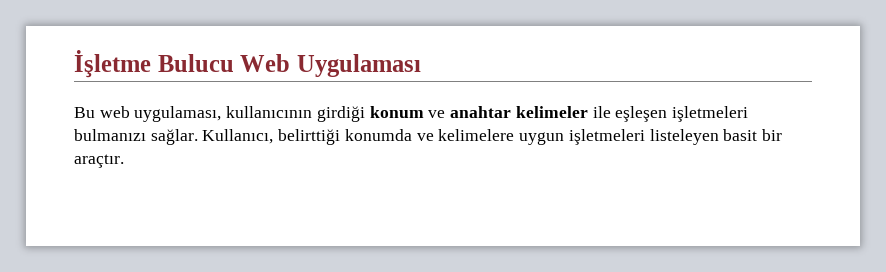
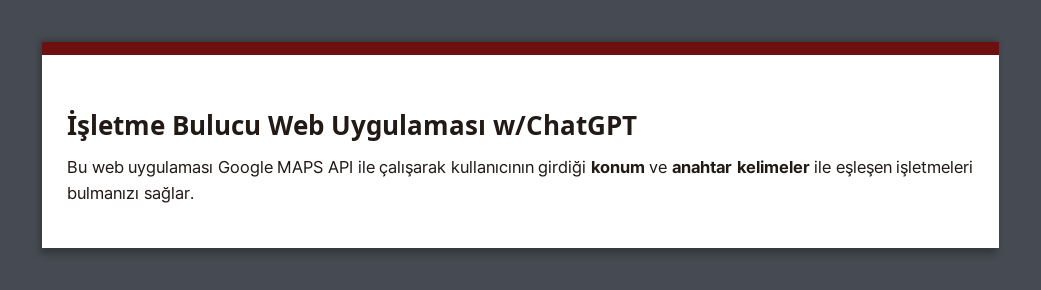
- İşletme Bulucu Web Uygulaması
+ İşletme Bulucu Web Uygulaması w/ChatGPT
- Bu web uygulaması, kullanıcının girdiği konum ve anahtar kelimeler ile eşleşen işletmeleri bulmanızı sağlar. Kullanıcı, belirttiği konumda ve kelimelere uygun işletmeleri listeleyen basit bir araçtır.
+ Bu web uygulaması Google MAPS API ile çalışarak kullanıcının girdiği konum ve anahtar kelimeler ile eşleşen işletmeleri bulmanızı sağlar.

